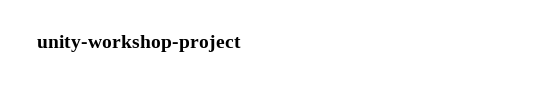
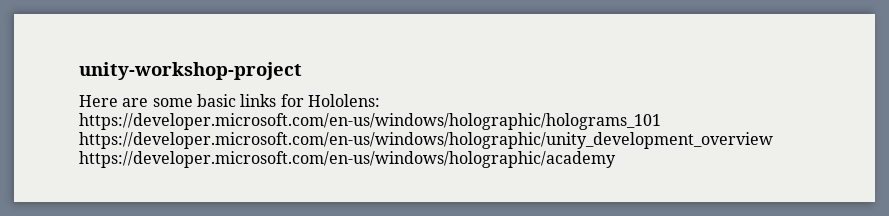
+ Here are some basic links for Hololens: https://developer.microsoft.com/en-us/windows/holographic/holograms_101 https://developer.microsoft.com/en-us/windows/holographic/unity_development_overview https://developer.microsoft.com/en-us/windows/holographic/academy

